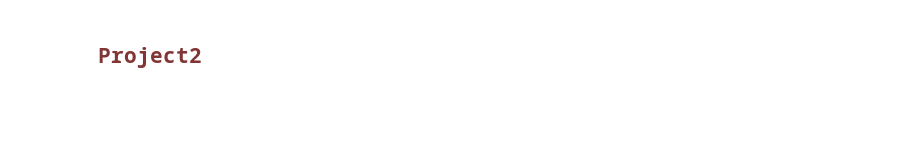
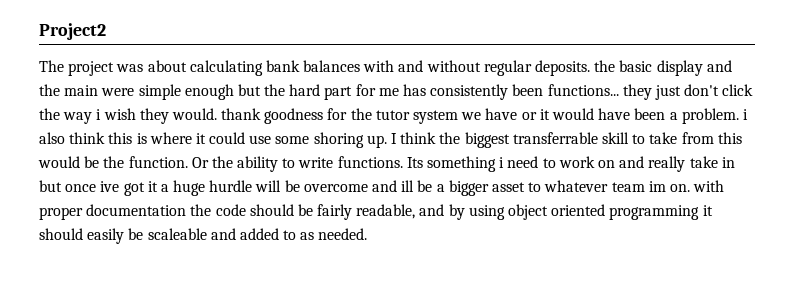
+ The project was about calculating bank balances with and without regular deposits. the basic display and the main were simple enough but the hard part for me has consistently been functions... they just don't click the way i wish they would. thank goodness for the tutor system we have or it would have been a problem. i also think this is where it could use some shoring up. I think the biggest transferrable skill to take from this would be the function. Or the ability to write functions. Its something i need to work on and really take in but once ive got it a huge hurdle will be overcome and ill be a bigger asset to whatever team im on. with proper documentation the code should be fairly readable, and by using object oriented programming it should easily be scaleable and added to as needed.

